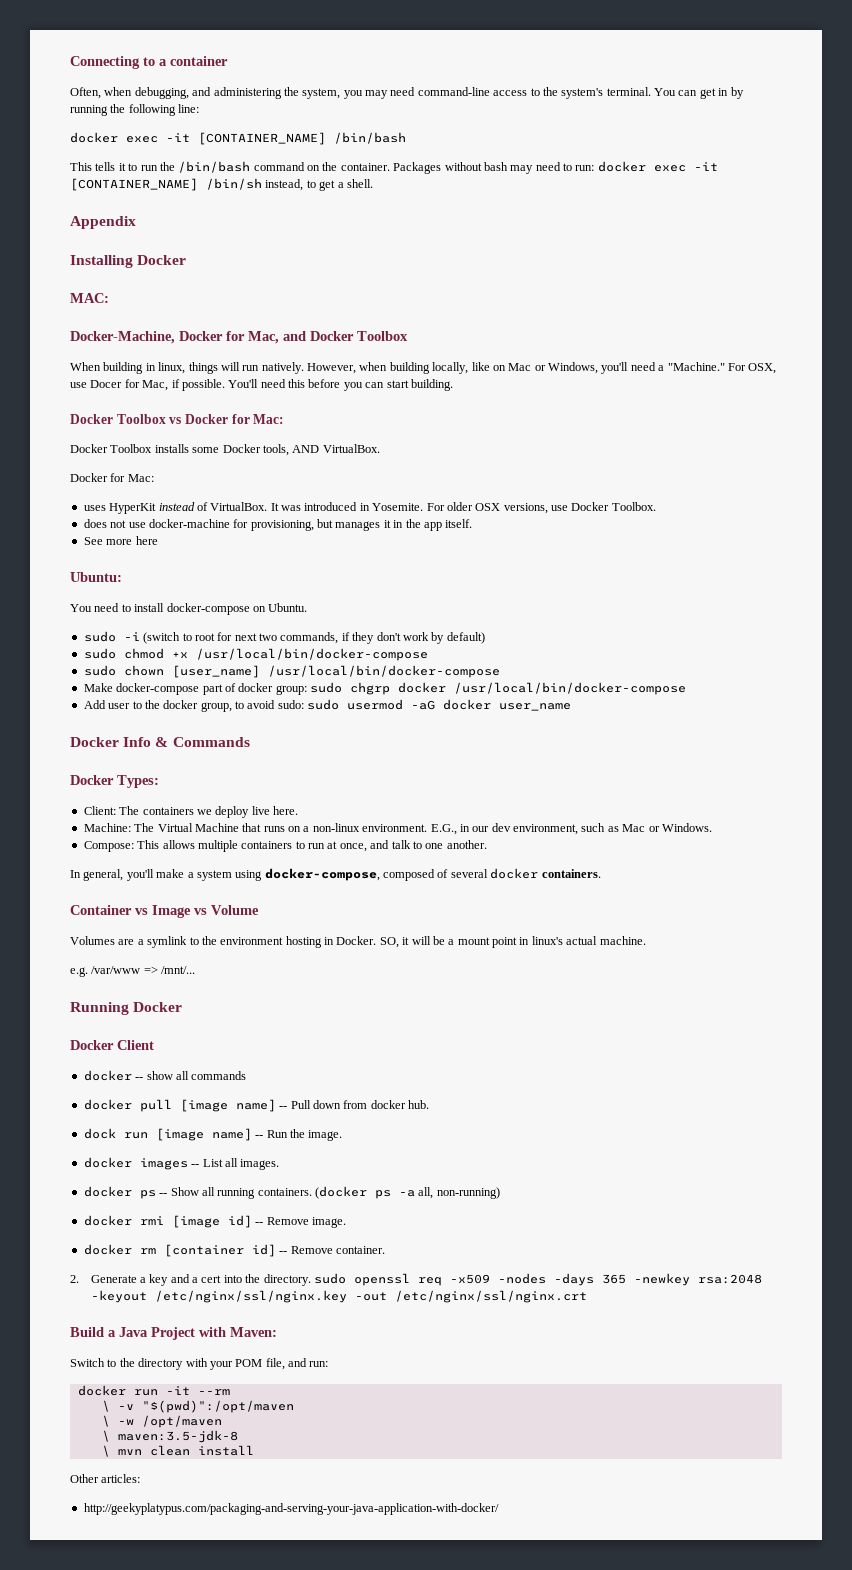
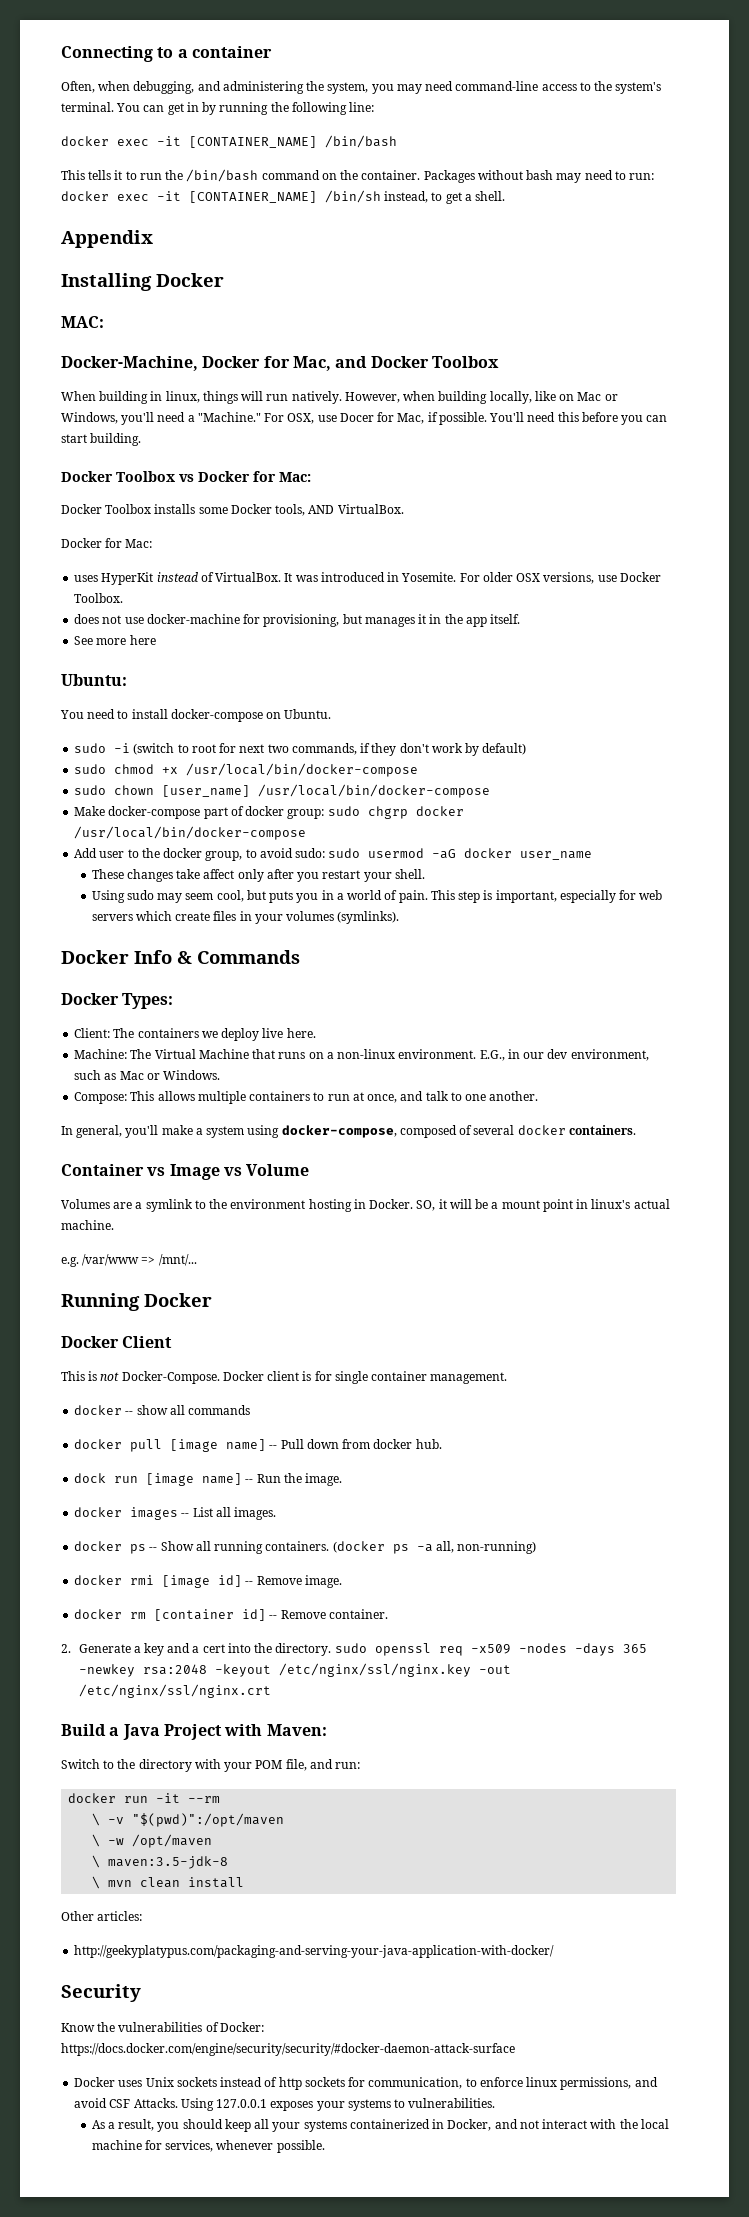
+ These changes take affect only after you restart your shell.
+ Using sudo may seem cool, but puts you in a world of pain. This step is important, especially for web servers which create files in your volumes (symlinks).
+ This is not Docker-Compose. Docker client is for single container management.
+ Security
+ Know the vulnerabilities of Docker: https://docs.docker.com/engine/security/security/#docker-daemon-attack-surface
+ Docker uses Unix sockets instead of http sockets for communication, to enforce linux permissions, and avoid CSF Attacks. Using 127.0.0.1 exposes your systems to vulnerabilities.
+ As a result, you should keep all your systems containerized in Docker, and not interact with the local machine for services, whenever possible.

